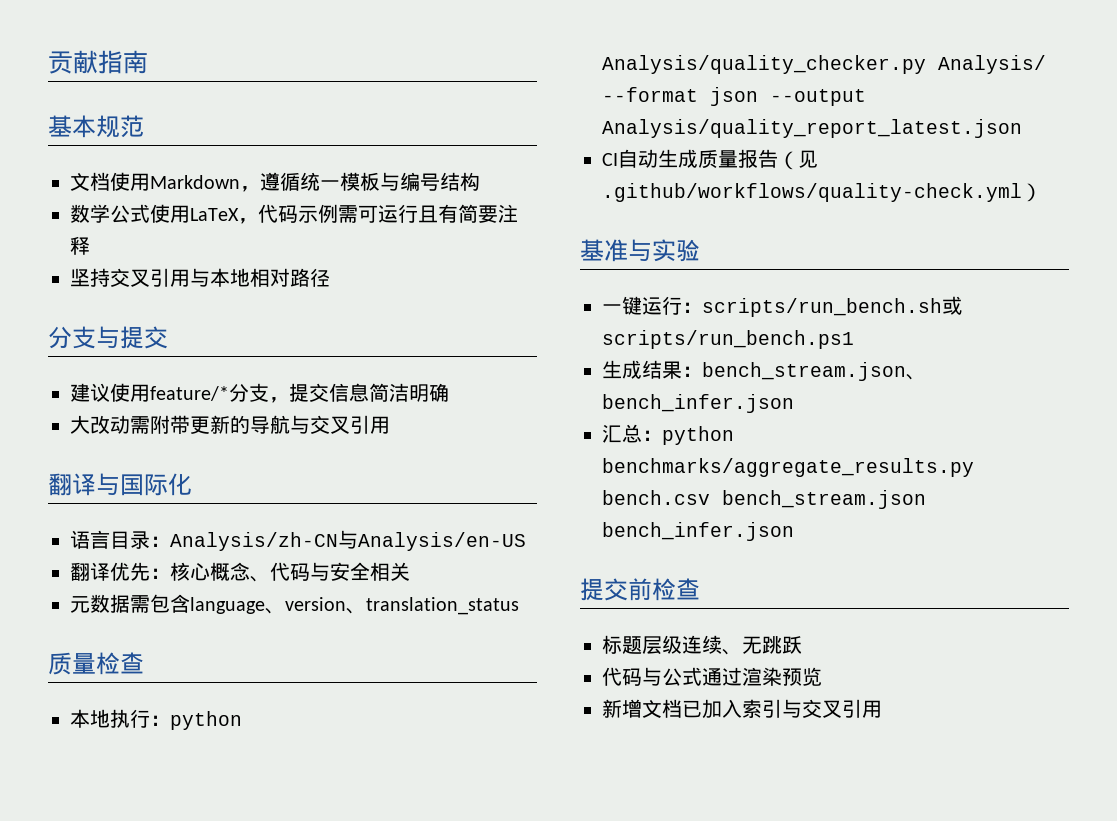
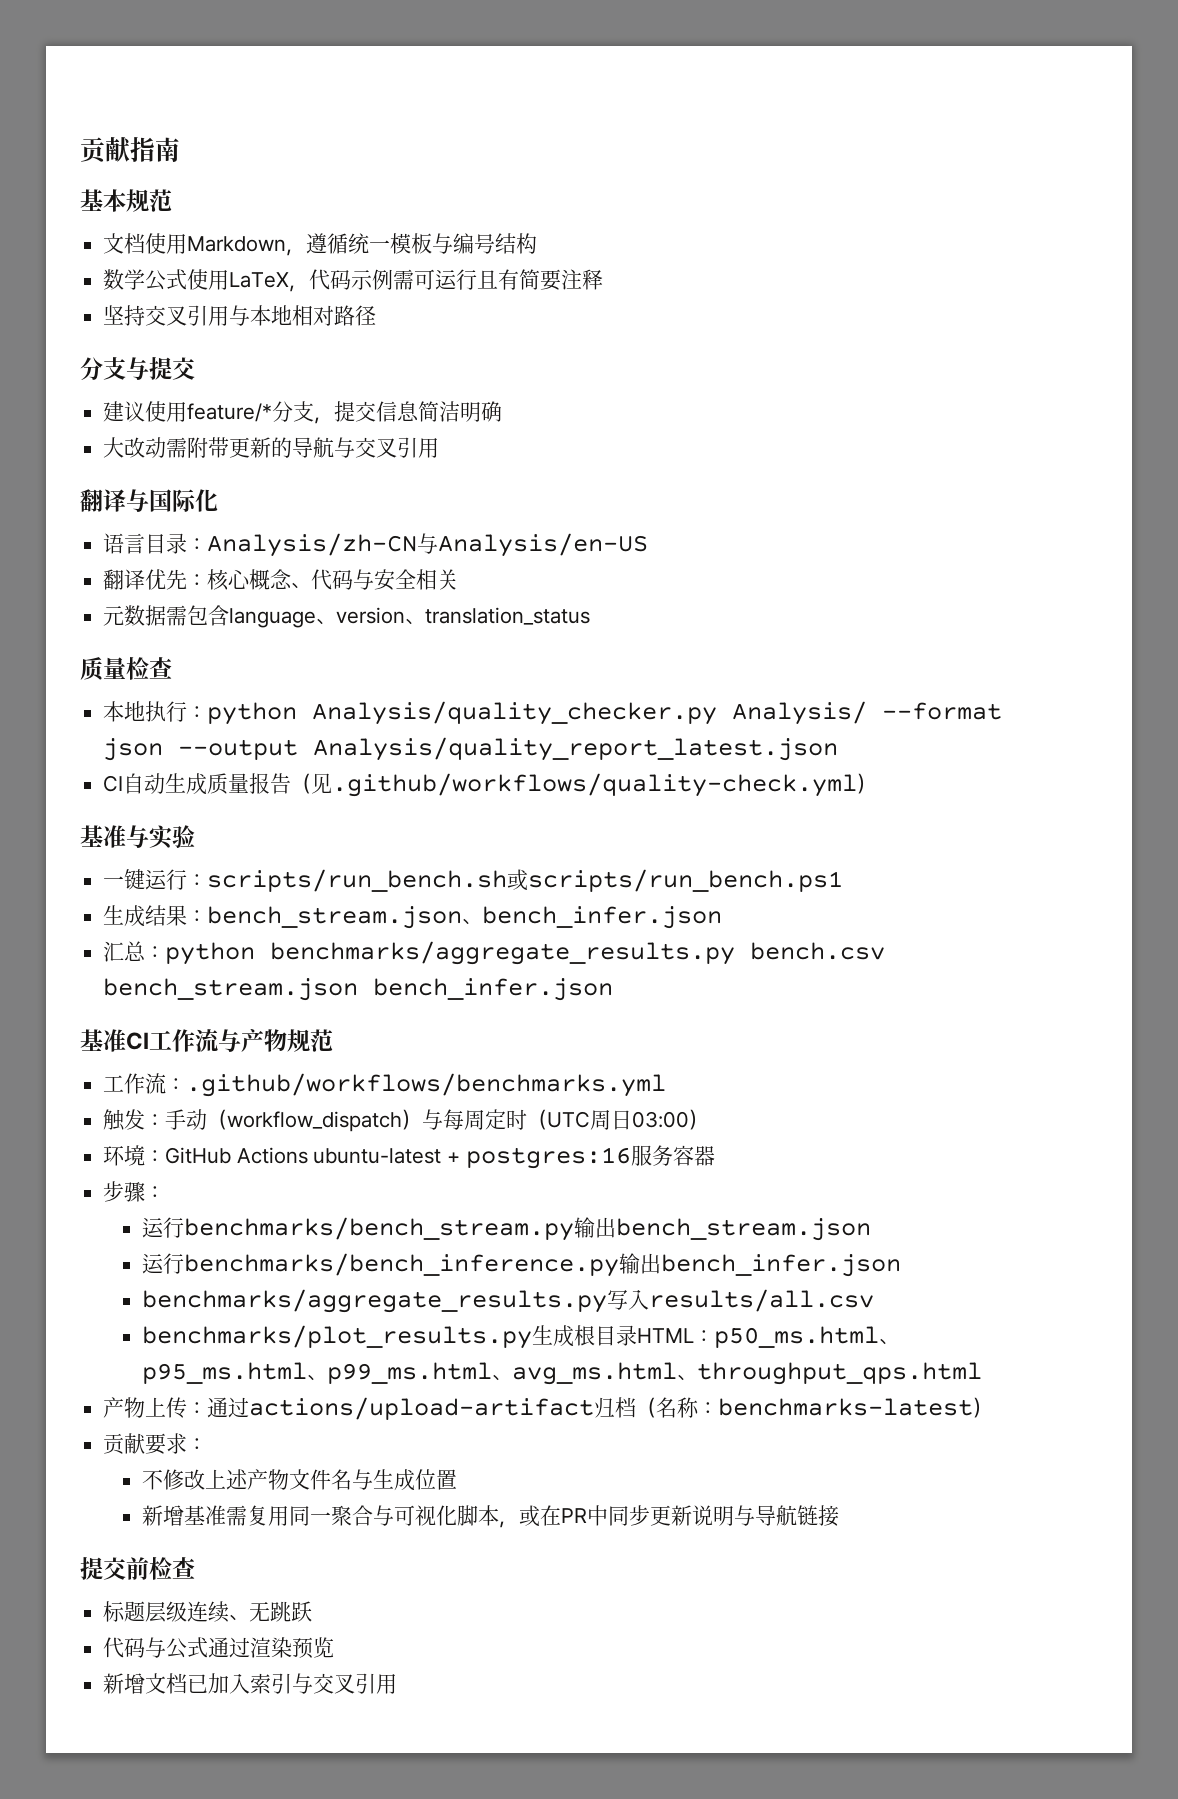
+ 基准CI工作流与产物规范
+ 工作流：.github/workflows/benchmarks.yml
+ 触发：手动（workflow_dispatch）与每周定时（UTC周日03:00）
+ 环境：GitHub Actions ubuntu-latest + postgres:16服务容器
+ 步骤：
+ 运行benchmarks/bench_stream.py输出bench_stream.json
+ 运行benchmarks/bench_inference.py输出bench_infer.json
+ benchmarks/aggregate_results.py写入results/all.csv
+ benchmarks/plot_results.py生成根目录HTML：p50_ms.html、p95_ms.html、p99_ms.html、avg_ms.html、throughput_qps.html
+ 产物上传：通过actions/upload-artifact归档（名称：benchmarks-latest）
+ 贡献要求：
+ 不修改上述产物文件名与生成位置
+ 新增基准需复用同一聚合与可视化脚本，或在PR中同步更新说明与导航链接

